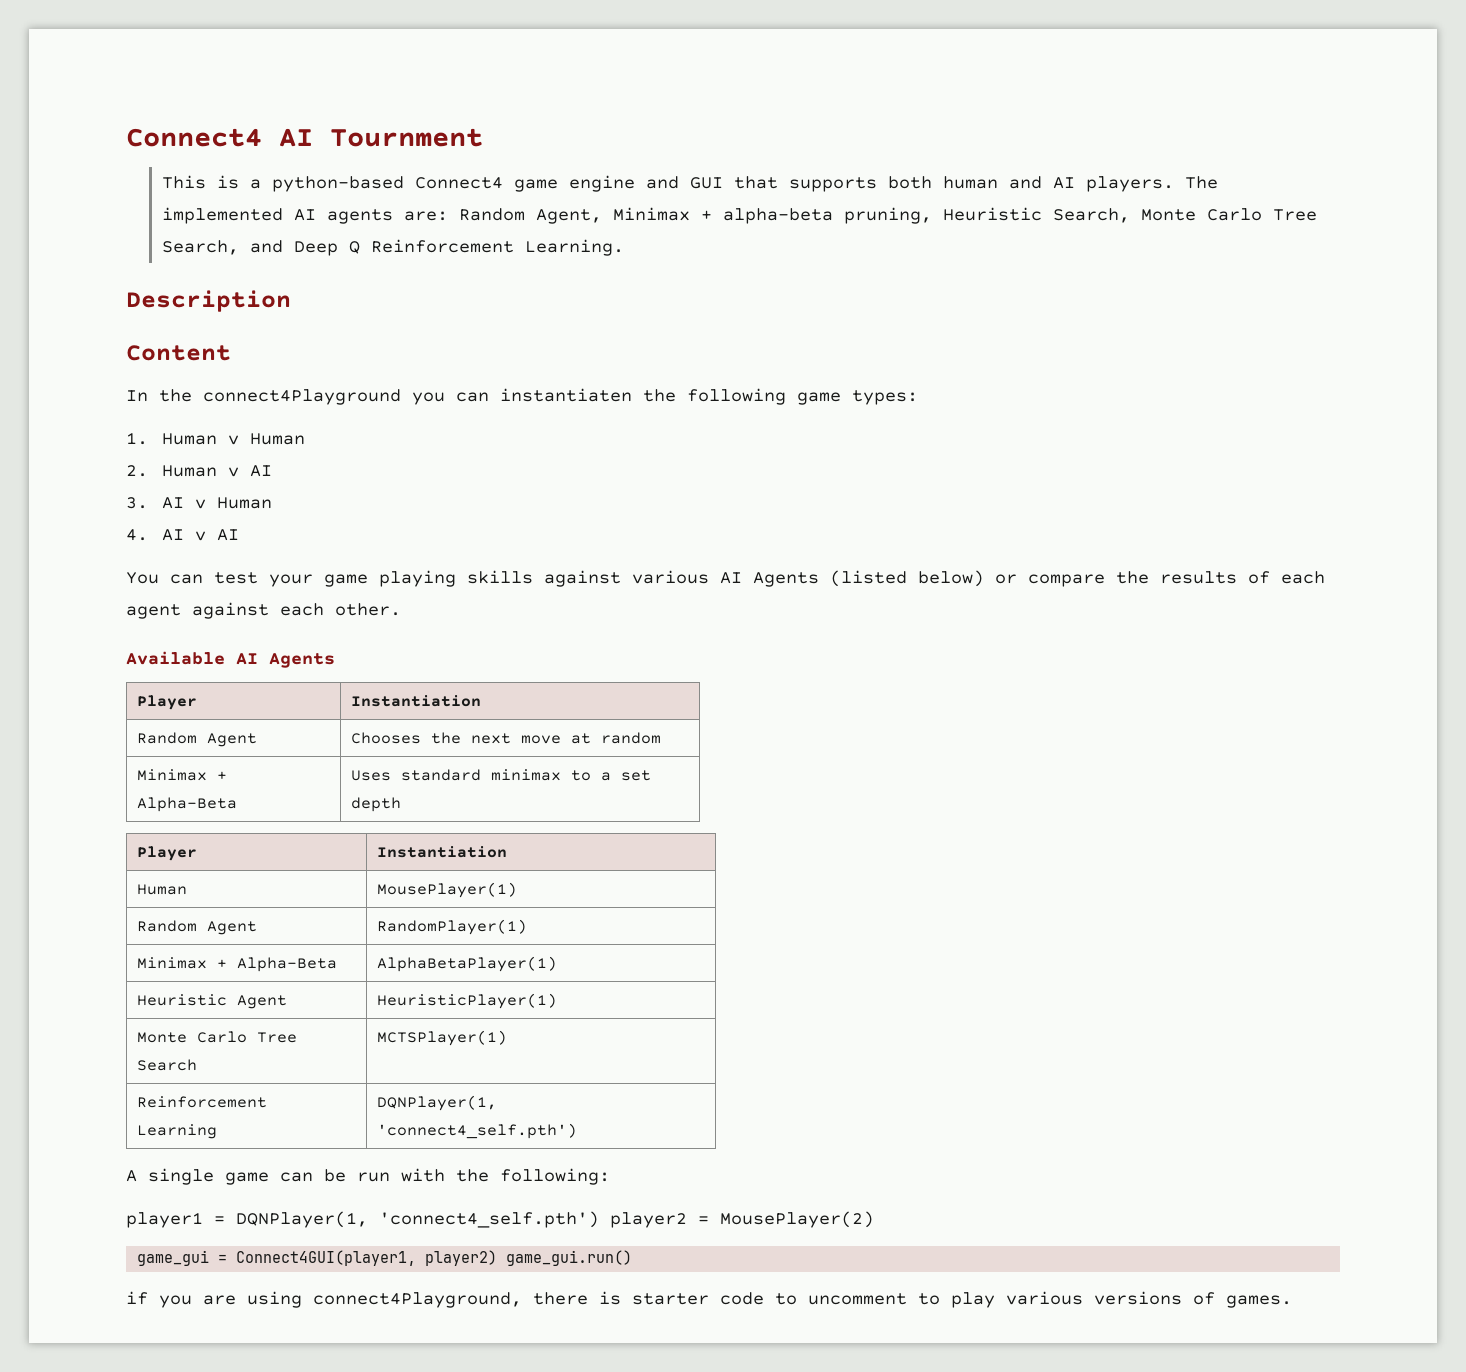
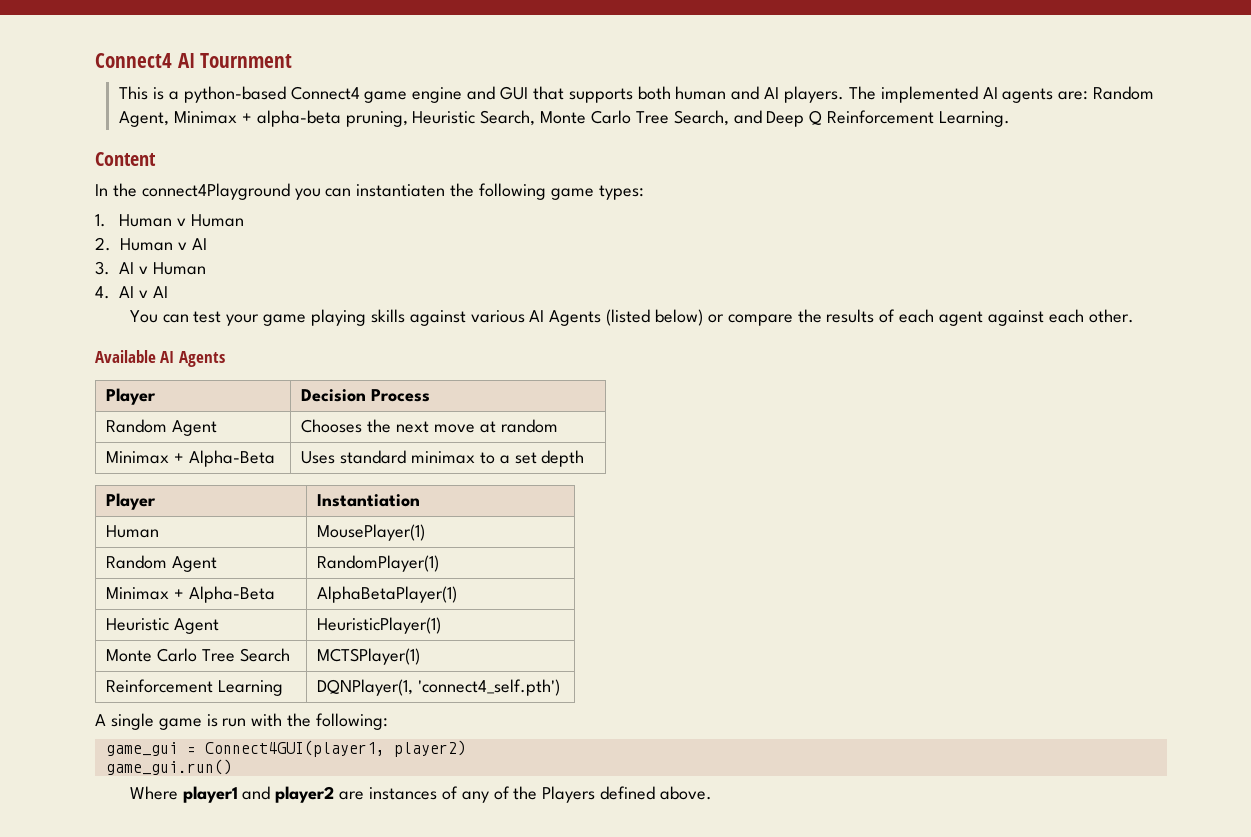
- Description
  Available AI Agents
- Player | Instantiation
+ Player | Decision Process
- A single game can be run with the following:
+ A single game is run with the following:
- player1 = DQNPlayer(1, 'connect4_self.pth') player2 = MousePlayer(2)
- game_gui = Connect4GUI(player1, player2) game_gui.run()
+ game_gui = Connect4GUI(player1, player2)
+ game_gui.run()
- if you are using connect4Playground, there is starter code to uncomment to play various versions of games.
+ Where player1 and player2 are instances of any of the Players defined above.

